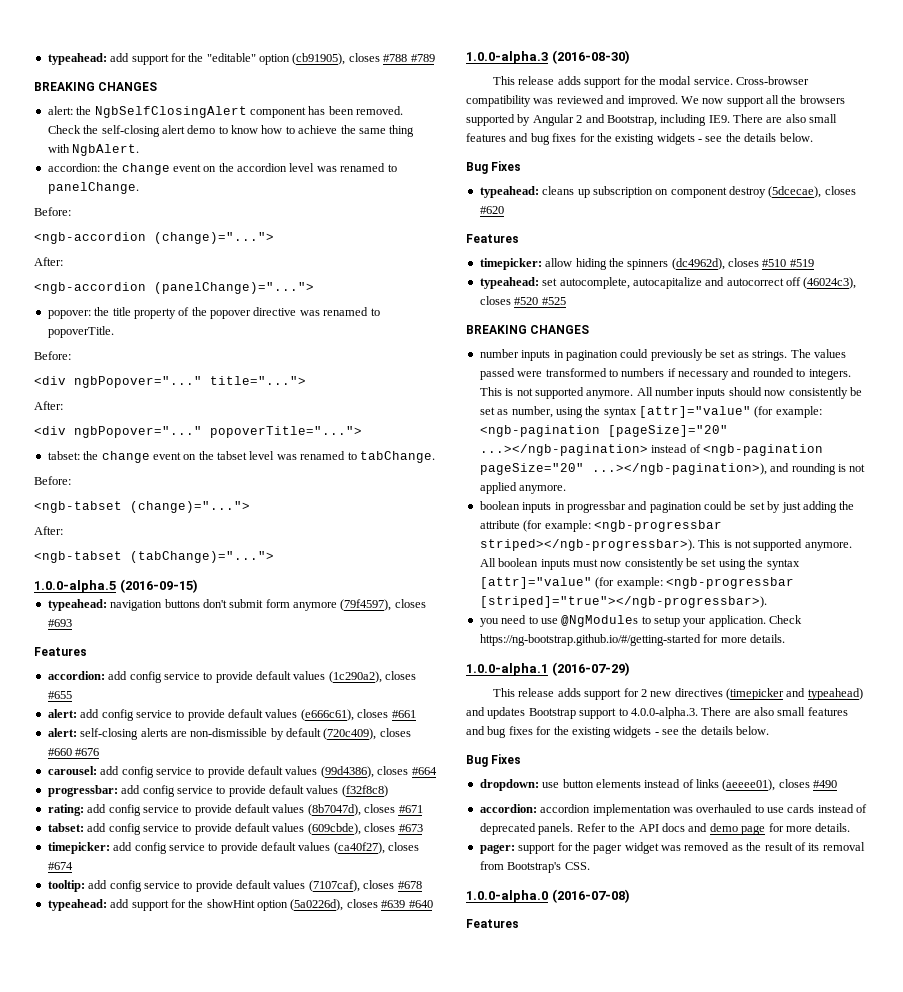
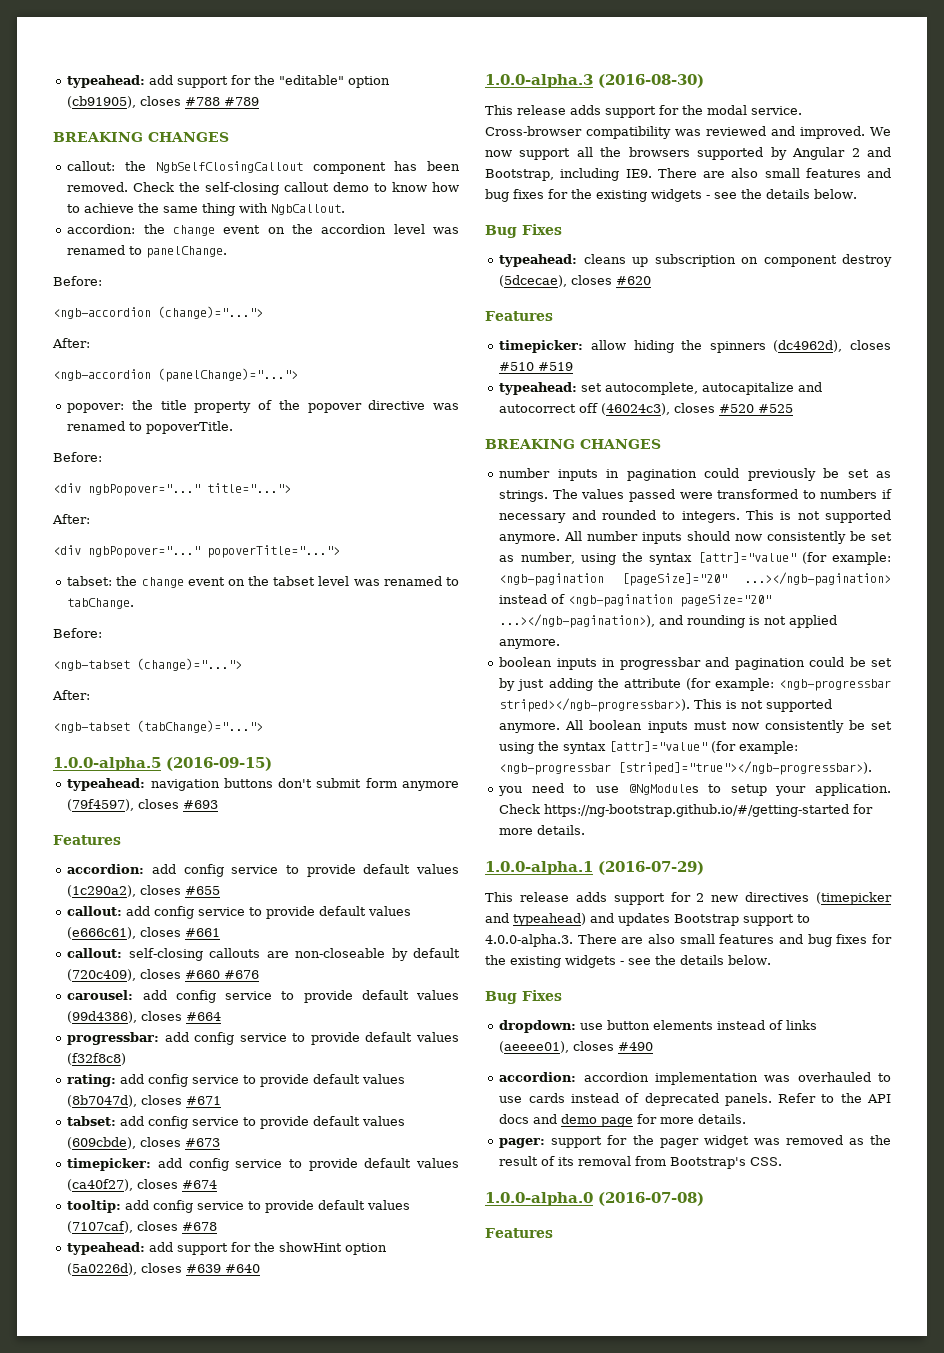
- alert: the NgbSelfClosingAlert component has been removed.
+ callout: the NgbSelfClosingCallout component has been removed.
- Check the self-closing alert demo to know how to achieve the same thing with NgbAlert.
+ Check the self-closing callout demo to know how to achieve the same thing with NgbCallout.
- alert: add config service to provide default values (e666c61), closes #661
+ callout: add config service to provide default values (e666c61), closes #661
- alert: self-closing alerts are non-dismissible by default (720c409), closes #660 #676
+ callout: self-closing callouts are non-closeable by default (720c409), closes #660 #676

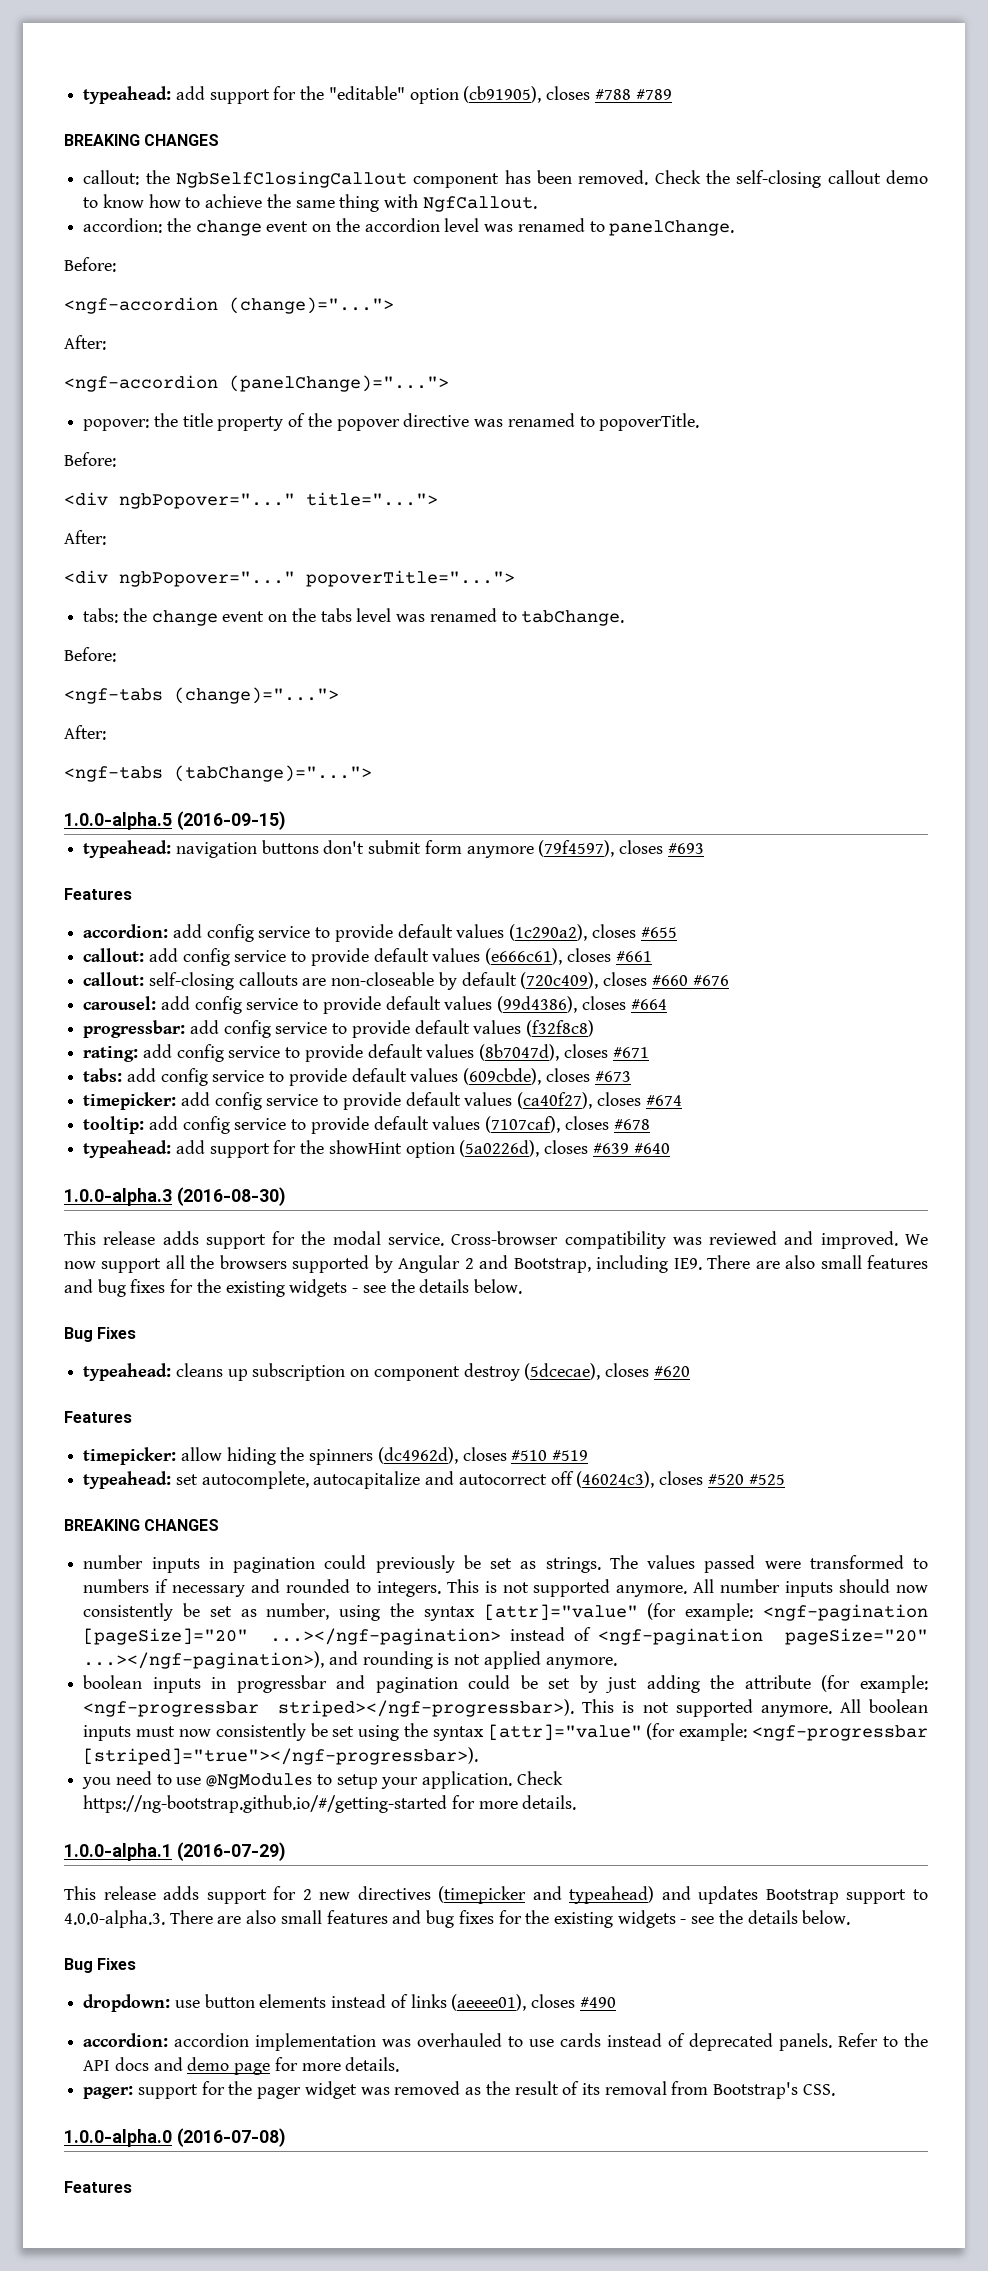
- Check the self-closing callout demo to know how to achieve the same thing with NgbCallout.
+ Check the self-closing callout demo to know how to achieve the same thing with NgfCallout.
- <ngb-accordion (change)="...">
+ <ngf-accordion (change)="...">
  After:
- <ngb-accordion (panelChange)="...">
+ <ngf-accordion (panelChange)="...">
- tabset: the change event on the tabset level was renamed to tabChange.
+ tabs: the change event on the tabs level was renamed to tabChange.
- <ngb-tabset (change)="...">
+ <ngf-tabs (change)="...">
  After:
- <ngb-tabset (tabChange)="...">
+ <ngf-tabs (tabChange)="...">
- tabset: add config service to provide default values (609cbde), closes #673
+ tabs: add config service to provide default values (609cbde), closes #673
- All number inputs should now consistently be set as number, using the syntax [attr]="value" (for example: <ngb-pagination [pageSize]="20" ...></ngb-pagination> instead of <ngb-pagination pageSize="20" ...></ngb-pagination>), and rounding is not applied anymore.
+ All number inputs should now consistently be set as number, using the syntax [attr]="value" (for example: <ngf-pagination [pageSize]="20" ...></ngf-pagination> instead of <ngf-pagination pageSize="20" ...></ngf-pagination>), and rounding is not applied anymore.
- boolean inputs in progressbar and pagination could be set by just adding the attribute (for example: <ngb-progressbar striped></ngb-progressbar>).
+ boolean inputs in progressbar and pagination could be set by just adding the attribute (for example: <ngf-progressbar striped></ngf-progressbar>).
- All boolean inputs must now consistently be set using the syntax [attr]="value" (for example: <ngb-progressbar [striped]="true"></ngb-progressbar>).
+ All boolean inputs must now consistently be set using the syntax [attr]="value" (for example: <ngf-progressbar [striped]="true"></ngf-progressbar>).

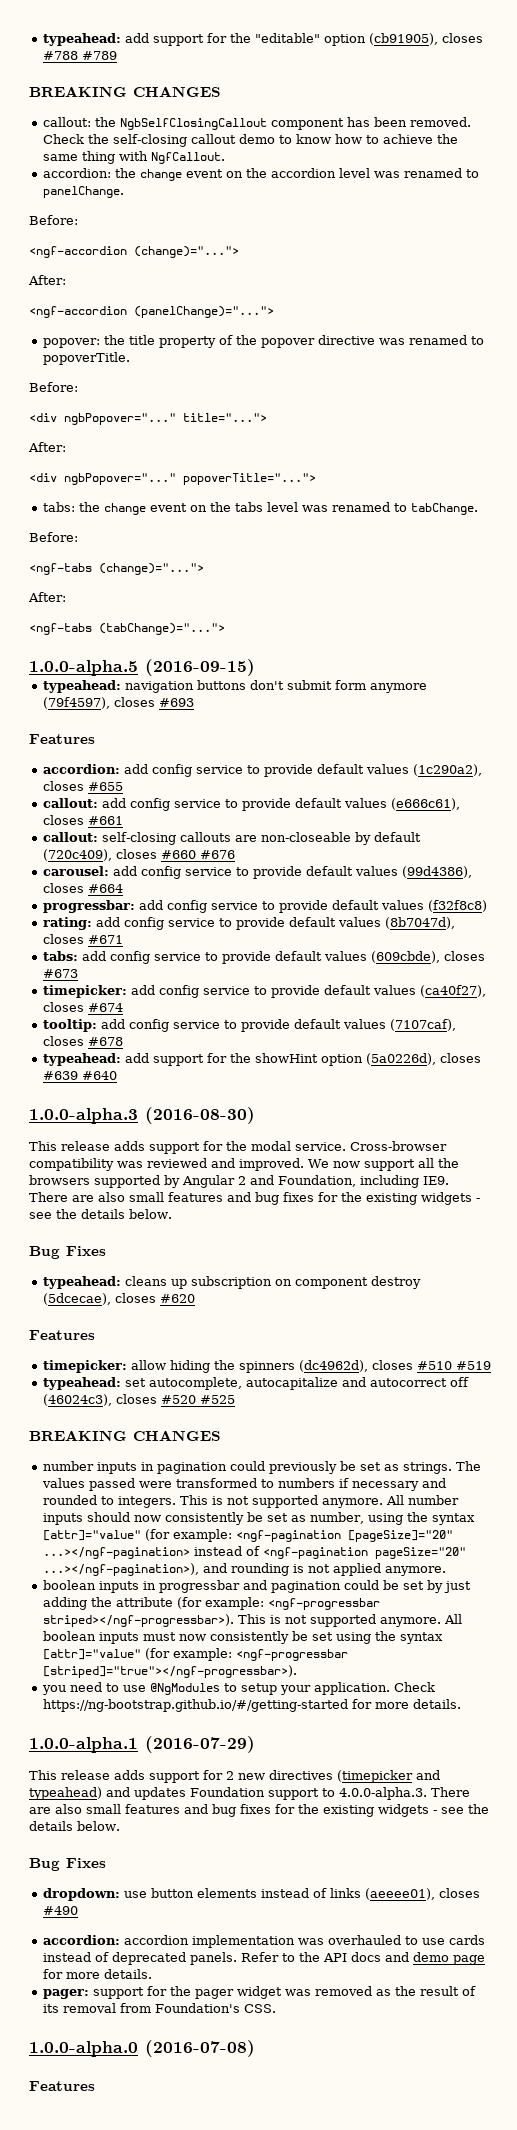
- We now support all the browsers supported by Angular 2 and Bootstrap, including IE9. There are also small features and bug fixes for the existing widgets - see the details below.
+ We now support all the browsers supported by Angular 2 and Foundation, including IE9. There are also small features and bug fixes for the existing widgets - see the details below.
- This release adds support for 2 new directives (timepicker and typeahead) and updates Bootstrap support to 4.0.0-alpha.3. There are also small features and bug fixes for the existing widgets - see the details below.
+ This release adds support for 2 new directives (timepicker and typeahead) and updates Foundation support to 4.0.0-alpha.3. There are also small features and bug fixes for the existing widgets - see the details below.
- pager: support for the pager widget was removed as the result of its removal from Bootstrap's CSS.
+ pager: support for the pager widget was removed as the result of its removal from Foundation's CSS.

